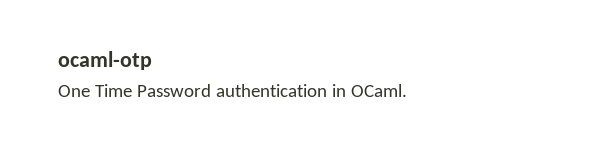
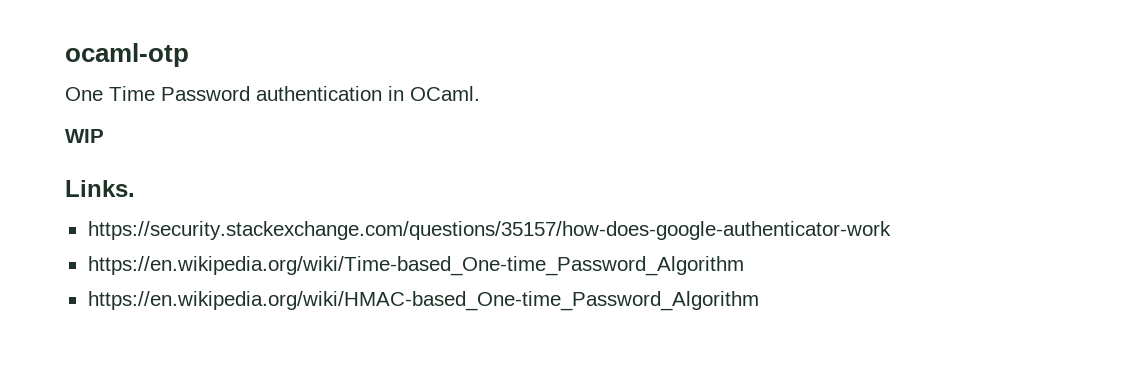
+ WIP
+ Links.
+ https://security.stackexchange.com/questions/35157/how-does-google-authenticator-work
+ https://en.wikipedia.org/wiki/Time-based_One-time_Password_Algorithm
+ https://en.wikipedia.org/wiki/HMAC-based_One-time_Password_Algorithm

